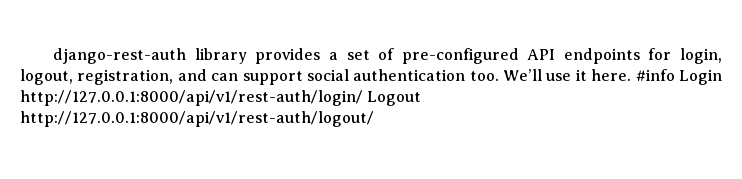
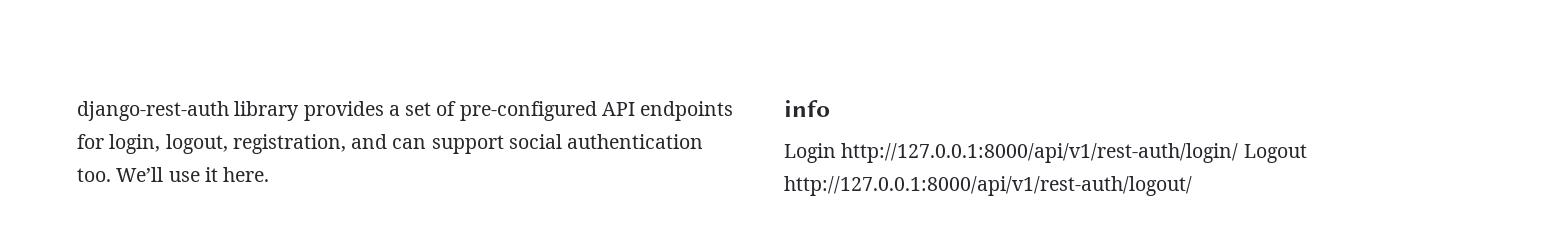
- We’ll use it here. #info Login http://127.0.0.1:8000/api/v1/rest-auth/login/ Logout http://127.0.0.1:8000/api/v1/rest-auth/logout/
+ We’ll use it here.
+ info
+ Login http://127.0.0.1:8000/api/v1/rest-auth/login/ Logout http://127.0.0.1:8000/api/v1/rest-auth/logout/

